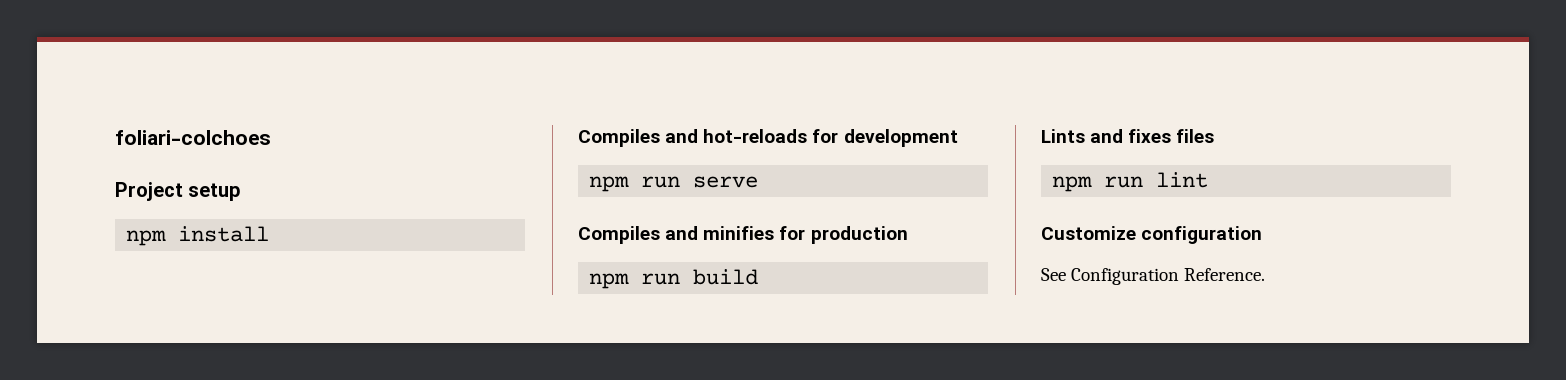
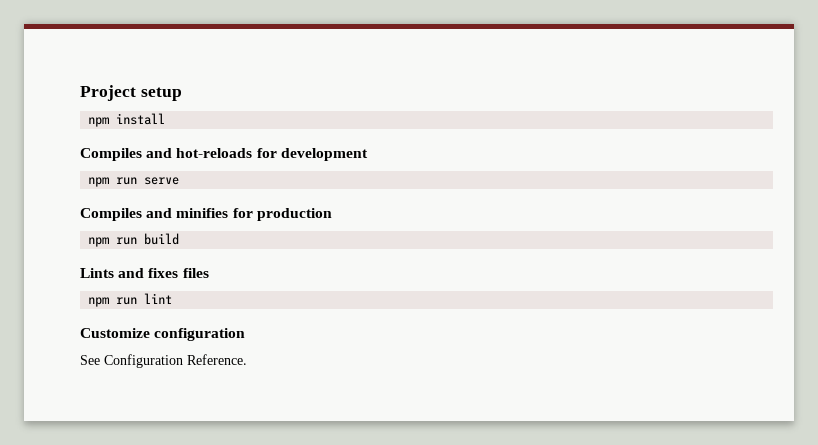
- foliari-colchoes

